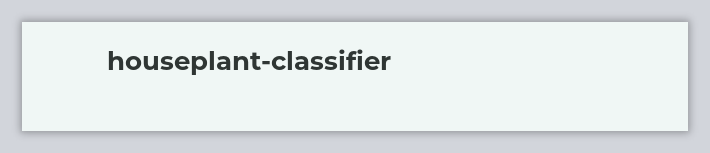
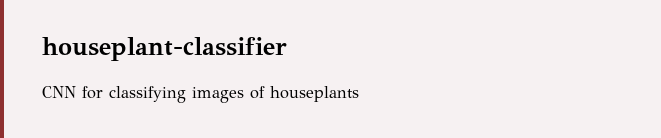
+ CNN for classifying images of houseplants

